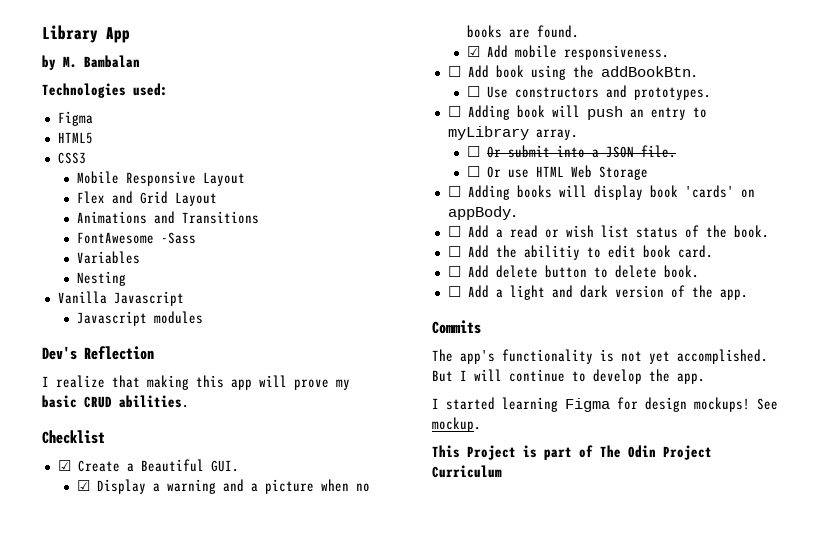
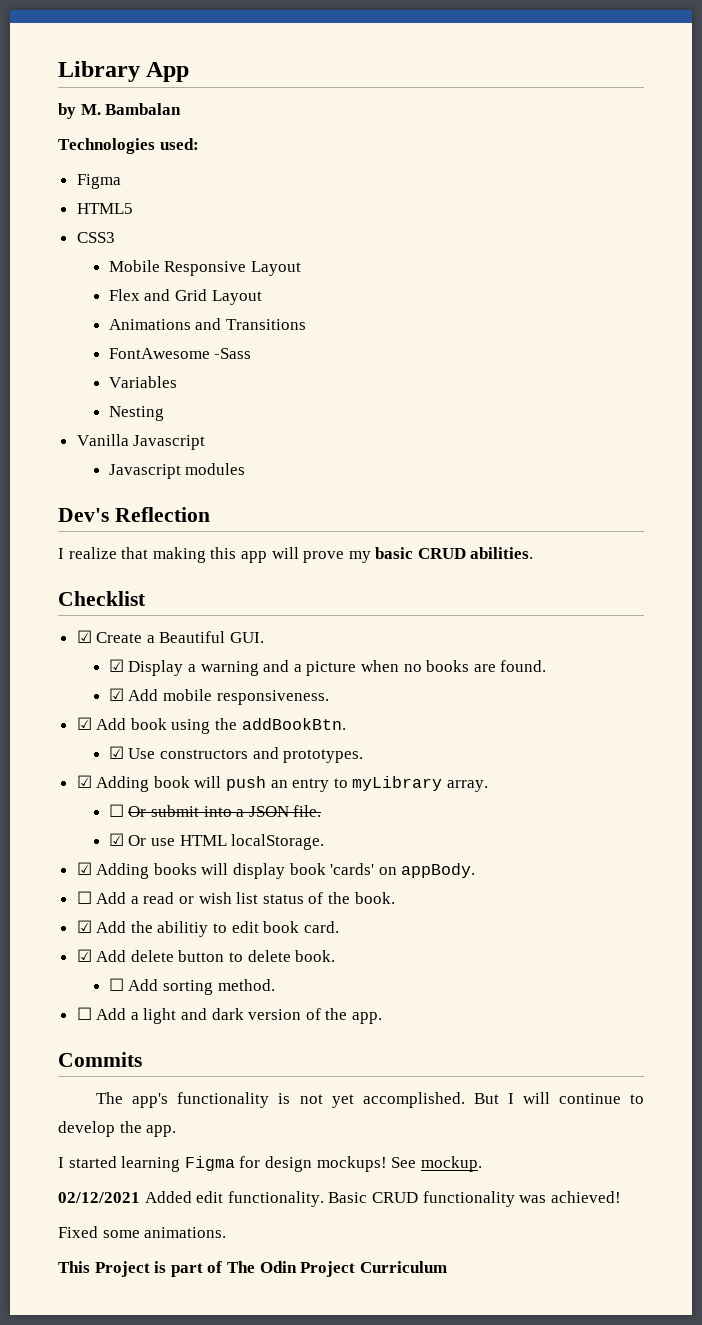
- ☐ Add book using the addBookBtn.
+ ☑ Add book using the addBookBtn.
- ☐ Use constructors and prototypes.
+ ☑ Use constructors and prototypes.
- ☐ Adding book will push an entry to myLibrary array.
+ ☑ Adding book will push an entry to myLibrary array.
- ☐ Or use HTML Web Storage
- ☐ Adding books will display book 'cards' on appBody.
+ ☑ Or use HTML localStorage.
+ ☑ Adding books will display book 'cards' on appBody.
- ☐ Add the abilitiy to edit book card.
+ ☑ Add the abilitiy to edit book card.
- ☐ Add delete button to delete book.
+ ☑ Add delete button to delete book.
+ ☐ Add sorting method.
+ 02/12/2021 Added edit functionality. Basic CRUD functionality was achieved!
+ Fixed some animations.

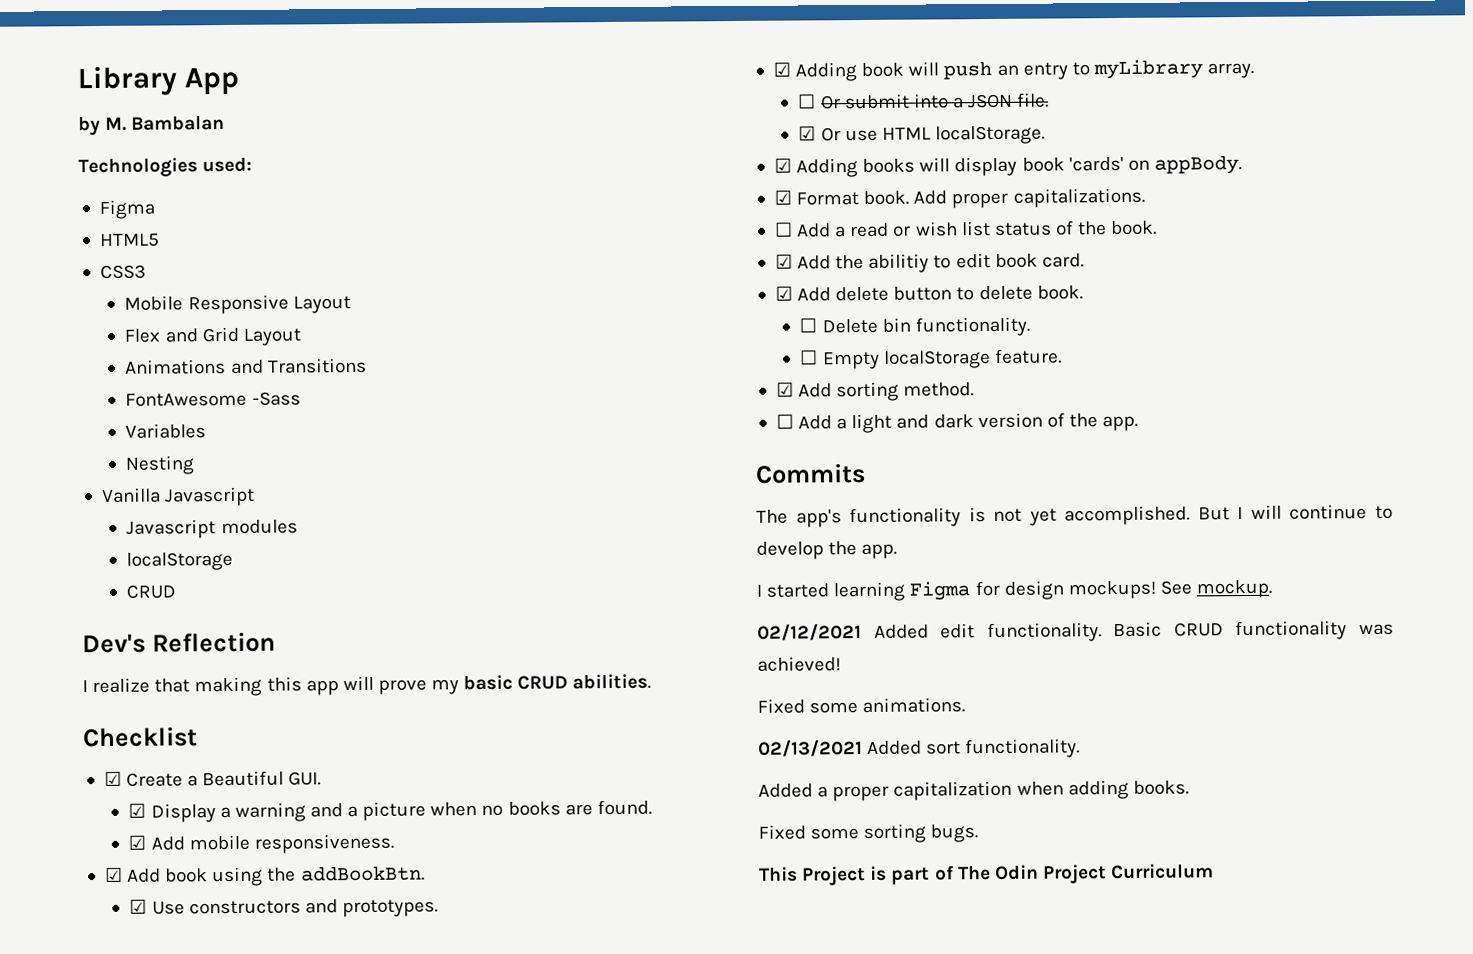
  Javascript modules
+ localStorage
+ CRUD
+ ☑ Format book. Add proper capitalizations.
- ☐ Add sorting method.
+ ☐ Delete bin functionality.
+ ☐ Empty localStorage feature.
+ ☑ Add sorting method.
+ 02/13/2021 Added sort functionality.
+ Added a proper capitalization when adding books.
+ Fixed some sorting bugs.

